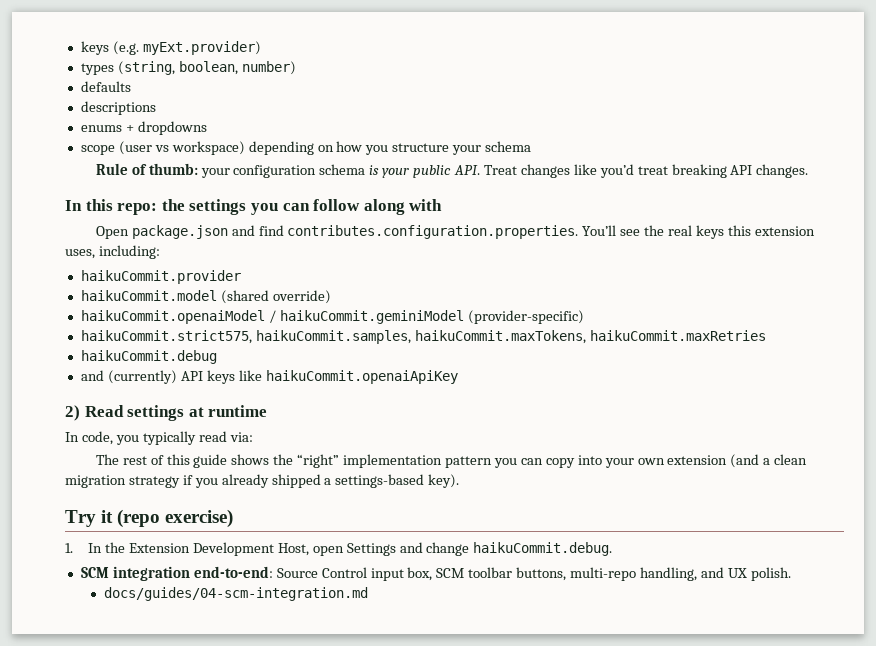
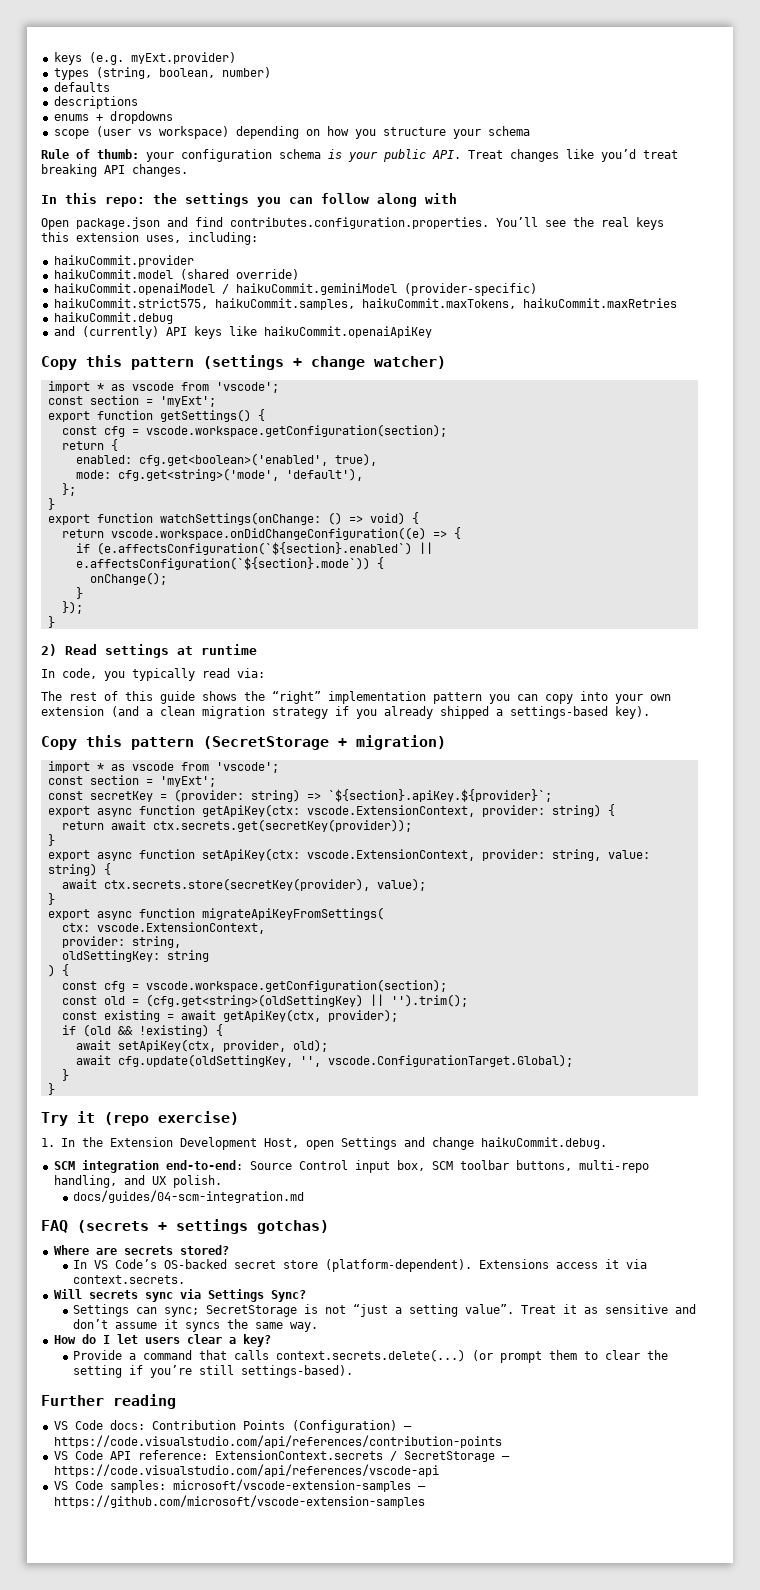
+ Copy this pattern (settings + change watcher)
+ import * as vscode from 'vscode';
+ const section = 'myExt';
+ export function getSettings() {
+ const cfg = vscode.workspace.getConfiguration(section);
+ return {
+ enabled: cfg.get<boolean>('enabled', true),
+ mode: cfg.get<string>('mode', 'default'),
+ };
+ }
+ export function watchSettings(onChange: () => void) {
+ return vscode.workspace.onDidChangeConfiguration((e) => {
+ if (e.affectsConfiguration(`${section}.enabled`) || e.affectsConfiguration(`${section}.mode`)) {
+ onChange();
+ }
+ });
+ }
+ Copy this pattern (SecretStorage + migration)
+ import * as vscode from 'vscode';
+ const section = 'myExt';
+ const secretKey = (provider: string) => `${section}.apiKey.${provider}`;
+ export async function getApiKey(ctx: vscode.ExtensionContext, provider: string) {
+ return await ctx.secrets.get(secretKey(provider));
+ }
+ export async function setApiKey(ctx: vscode.ExtensionContext, provider: string, value: string) {
+ await ctx.secrets.store(secretKey(provider), value);
+ }
+ export async function migrateApiKeyFromSettings(
+ ctx: vscode.ExtensionContext,
+ provider: string,
+ oldSettingKey: string
+ ) {
+ const cfg = vscode.workspace.getConfiguration(section);
+ const old = (cfg.get<string>(oldSettingKey) || '').trim();
+ const existing = await getApiKey(ctx, provider);
+ if (old && !existing) {
+ await setApiKey(ctx, provider, old);
+ await cfg.update(oldSettingKey, '', vscode.ConfigurationTarget.Global);
+ }
+ }
+ FAQ (secrets + settings gotchas)
+ Where are secrets stored?
+ In VS Code’s OS-backed secret store (platform-dependent). Extensions access it via context.secrets.
+ Will secrets sync via Settings Sync?
+ Settings can sync; SecretStorage is not “just a setting value”. Treat it as sensitive and don’t assume it syncs the same way.
+ How do I let users clear a key?
+ Provide a command that calls context.secrets.delete(...) (or prompt them to clear the setting if you’re still settings-based).
+ Further reading
+ VS Code docs: Contribution Points (Configuration) — https://code.visualstudio.com/api/references/contribution-points
+ VS Code API reference: ExtensionContext.secrets / SecretStorage — https://code.visualstudio.com/api/references/vscode-api
+ VS Code samples: microsoft/vscode-extension-samples — https://github.com/microsoft/vscode-extension-samples

